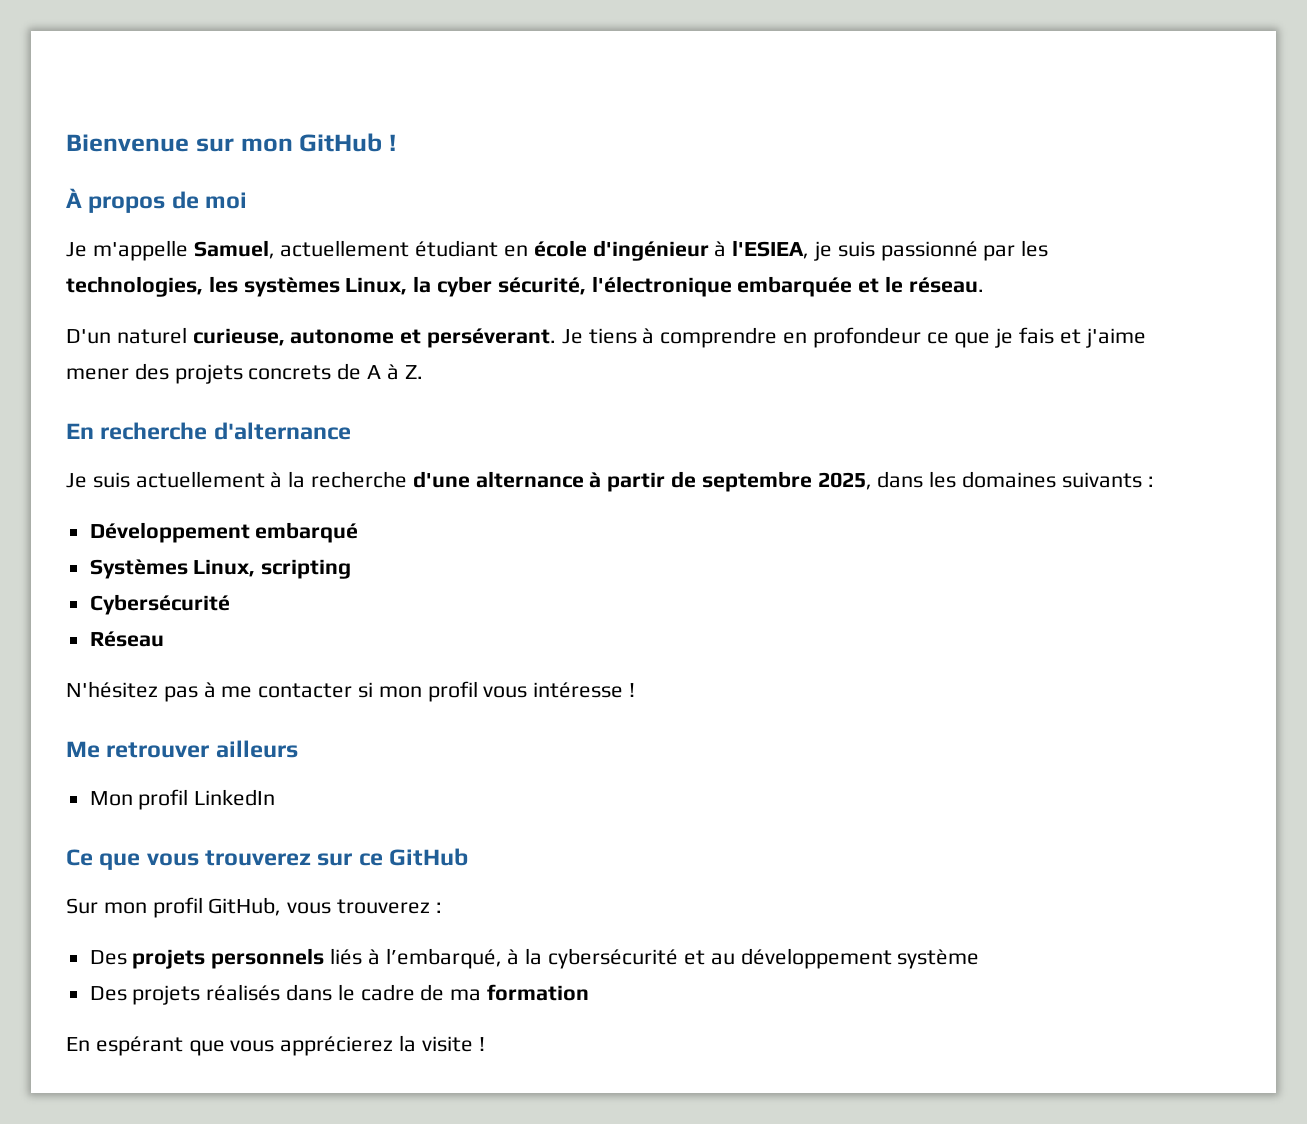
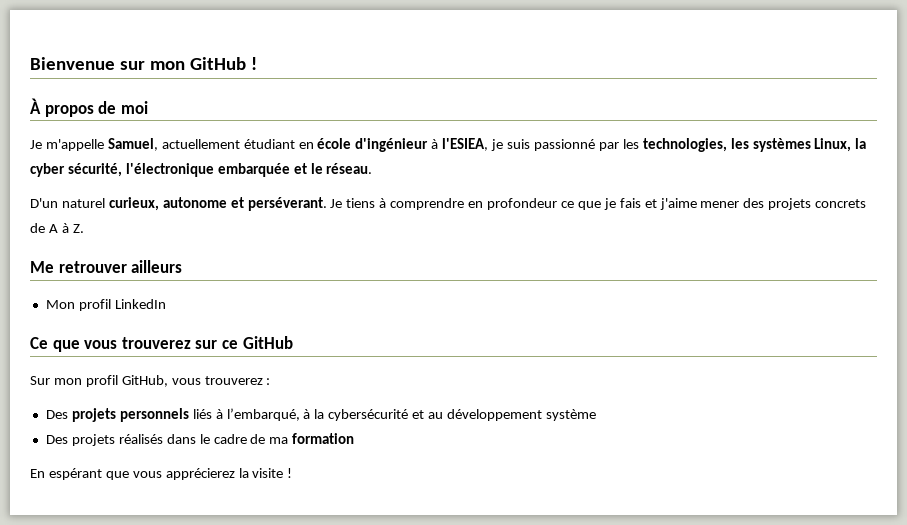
- D'un naturel curieuse, autonome et perséverant.
+ D'un naturel curieux, autonome et perséverant.
- En recherche d'alternance
- Je suis actuellement à la recherche d'une alternance à partir de septembre 2025, dans les domaines suivants :
- Développement embarqué
- Systèmes Linux, scripting
- Cybersécurité
- Réseau
- N'hésitez pas à me contacter si mon profil vous intéresse !

